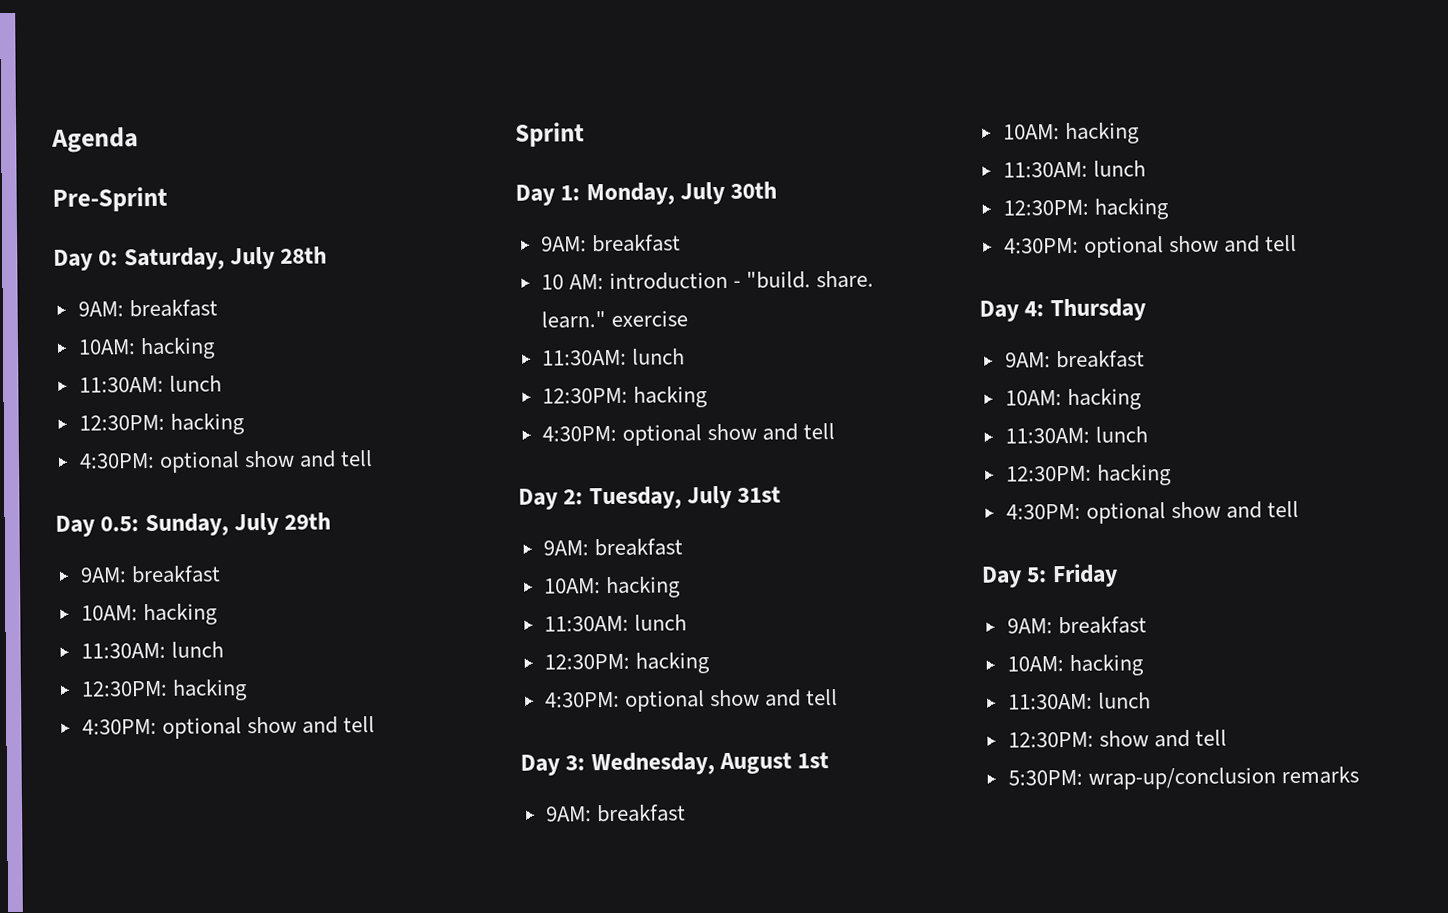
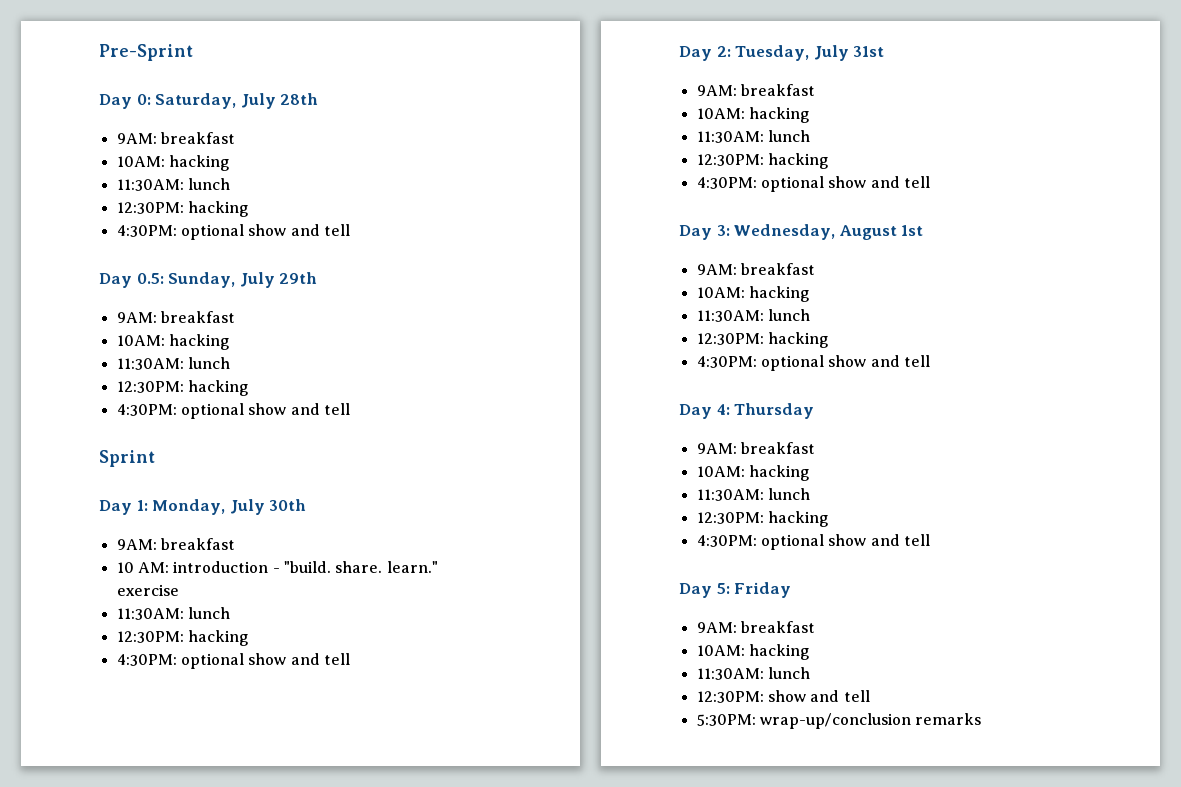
- Agenda

